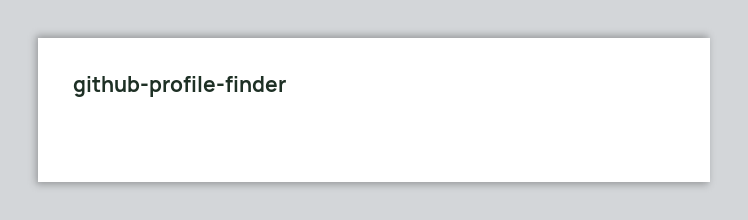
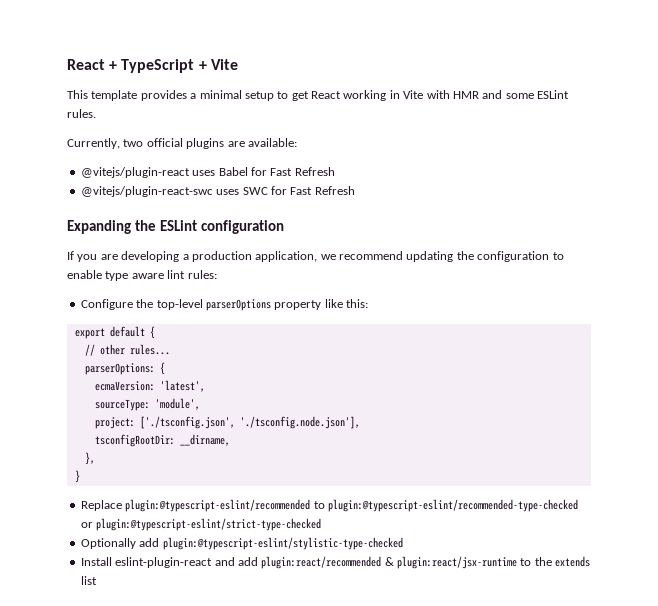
- github-profile-finder
+ React + TypeScript + Vite
+ This template provides a minimal setup to get React working in Vite with HMR and some ESLint rules.
+ Currently, two official plugins are available:
+ @vitejs/plugin-react uses Babel for Fast Refresh
+ @vitejs/plugin-react-swc uses SWC for Fast Refresh
+ Expanding the ESLint configuration
+ If you are developing a production application, we recommend updating the configuration to enable type aware lint rules:
+ Configure the top-level parserOptions property like this:
+ export default {
+ // other rules...
+ parserOptions: {
+ ecmaVersion: 'latest',
+ sourceType: 'module',
+ project: ['./tsconfig.json', './tsconfig.node.json'],
+ tsconfigRootDir: __dirname,
+ },
+ }
+ Replace plugin:@typescript-eslint/recommended to plugin:@typescript-eslint/recommended-type-checked or plugin:@typescript-eslint/strict-type-checked
+ Optionally add plugin:@typescript-eslint/stylistic-type-checked
+ Install eslint-plugin-react and add plugin:react/recommended & plugin:react/jsx-runtime to the extends list

